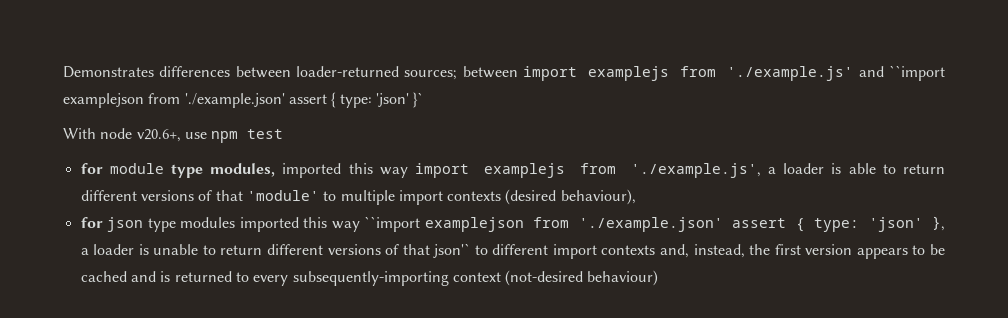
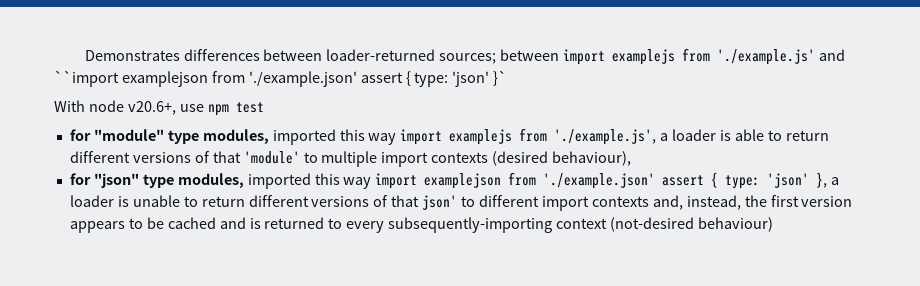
- for module type modules, imported this way import examplejs from './example.js', a loader is able to return different versions of that 'module' to multiple import contexts (desired behaviour),
+ for "module" type modules, imported this way import examplejs from './example.js', a loader is able to return different versions of that 'module' to multiple import contexts (desired behaviour),
- for json type modules imported this way ``import examplejson from './example.json' assert { type: 'json' }, a loader is unable to return different versions of that json'` to different import contexts and, instead, the first version appears to be cached and is returned to every subsequently-importing context (not-desired behaviour)
+ for "json" type modules, imported this way import examplejson from './example.json' assert { type: 'json' }, a loader is unable to return different versions of that json' to different import contexts and, instead, the first version appears to be cached and is returned to every subsequently-importing context (not-desired behaviour)

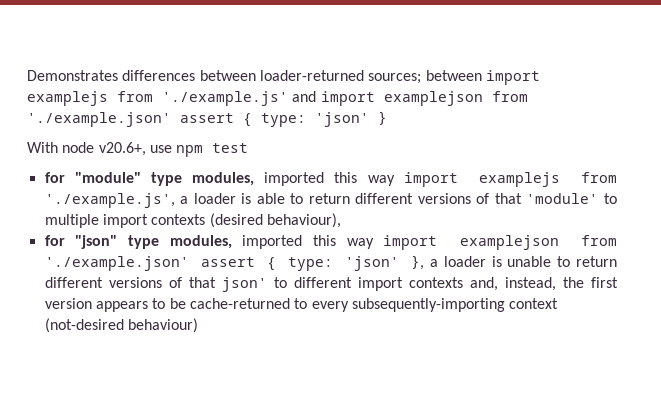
- Demonstrates differences between loader-returned sources; between import examplejs from './example.js' and ``import examplejson from './example.json' assert { type: 'json' }`
+ Demonstrates differences between loader-returned sources; between import examplejs from './example.js' and import examplejson from './example.json' assert { type: 'json' }
- for "json" type modules, imported this way import examplejson from './example.json' assert { type: 'json' }, a loader is unable to return different versions of that json' to different import contexts and, instead, the first version appears to be cached and is returned to every subsequently-importing context (not-desired behaviour)
+ for "json" type modules, imported this way import examplejson from './example.json' assert { type: 'json' }, a loader is unable to return different versions of that json' to different import contexts and, instead, the first version appears to be cache-returned to every subsequently-importing context (not-desired behaviour)

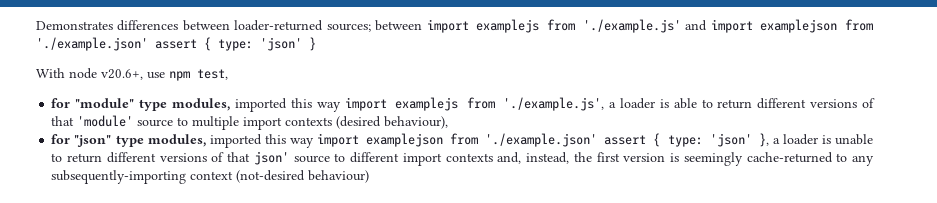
- With node v20.6+, use npm test
+ With node v20.6+, use npm test,
- for "module" type modules, imported this way import examplejs from './example.js', a loader is able to return different versions of that 'module' to multiple import contexts (desired behaviour),
+ for "module" type modules, imported this way import examplejs from './example.js', a loader is able to return different versions of that 'module' source to multiple import contexts (desired behaviour),
- for "json" type modules, imported this way import examplejson from './example.json' assert { type: 'json' }, a loader is unable to return different versions of that json' to different import contexts and, instead, the first version appears to be cache-returned to every subsequently-importing context (not-desired behaviour)
+ for "json" type modules, imported this way import examplejson from './example.json' assert { type: 'json' }, a loader is unable to return different versions of that json' source to different import contexts and, instead, the first version is seemingly cache-returned to any subsequently-importing context (not-desired behaviour)

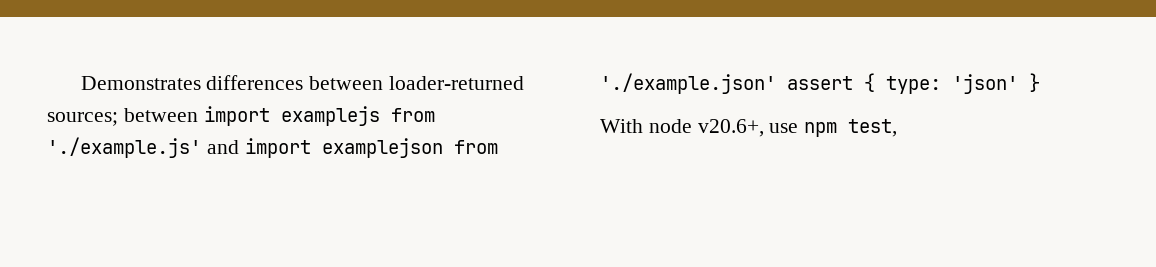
- for "module" type modules, imported this way import examplejs from './example.js', a loader is able to return different versions of that 'module' source to multiple import contexts (desired behaviour),
- for "json" type modules, imported this way import examplejson from './example.json' assert { type: 'json' }, a loader is unable to return different versions of that json' source to different import contexts and, instead, the first version is seemingly cache-returned to any subsequently-importing context (not-desired behaviour)

